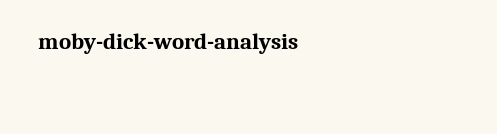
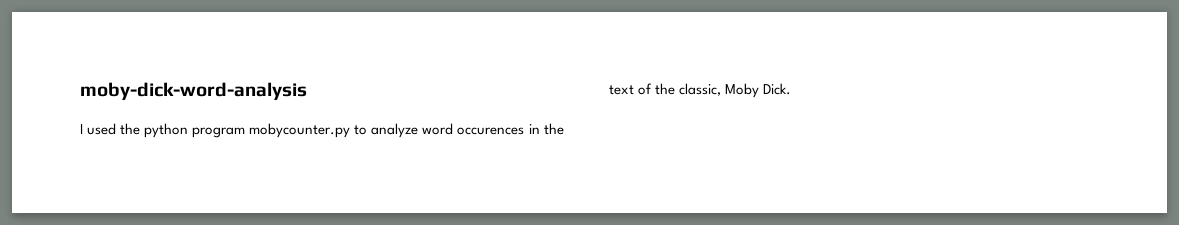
+ I used the python program mobycounter.py to analyze word occurences in the text of the classic, Moby Dick.

